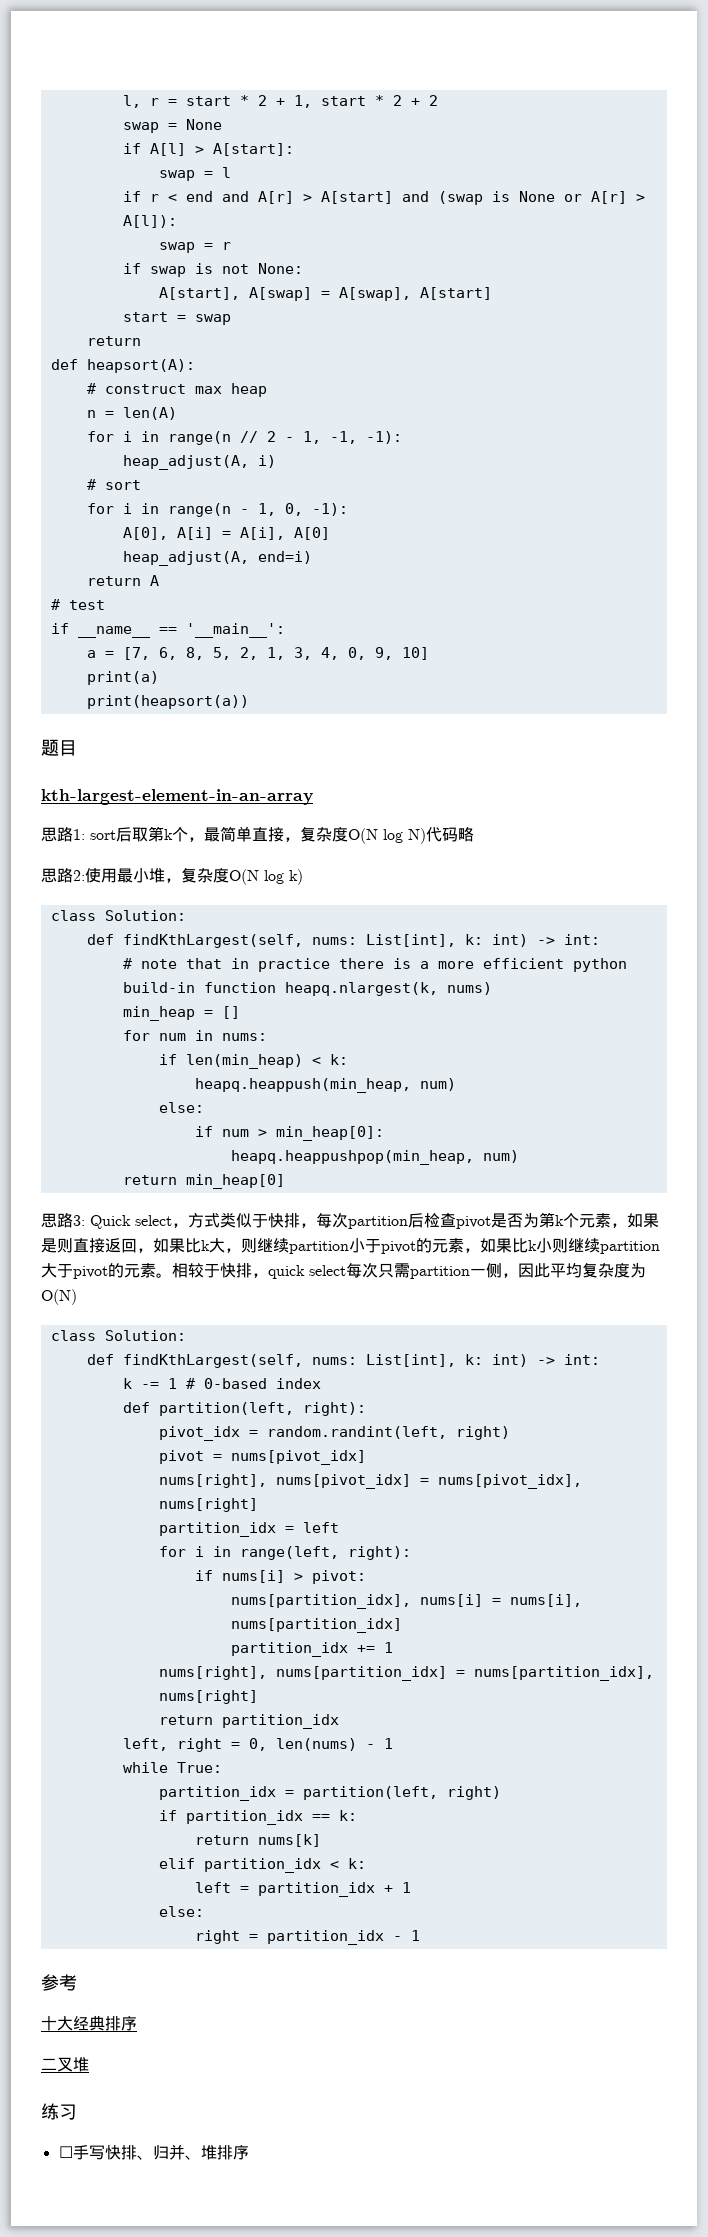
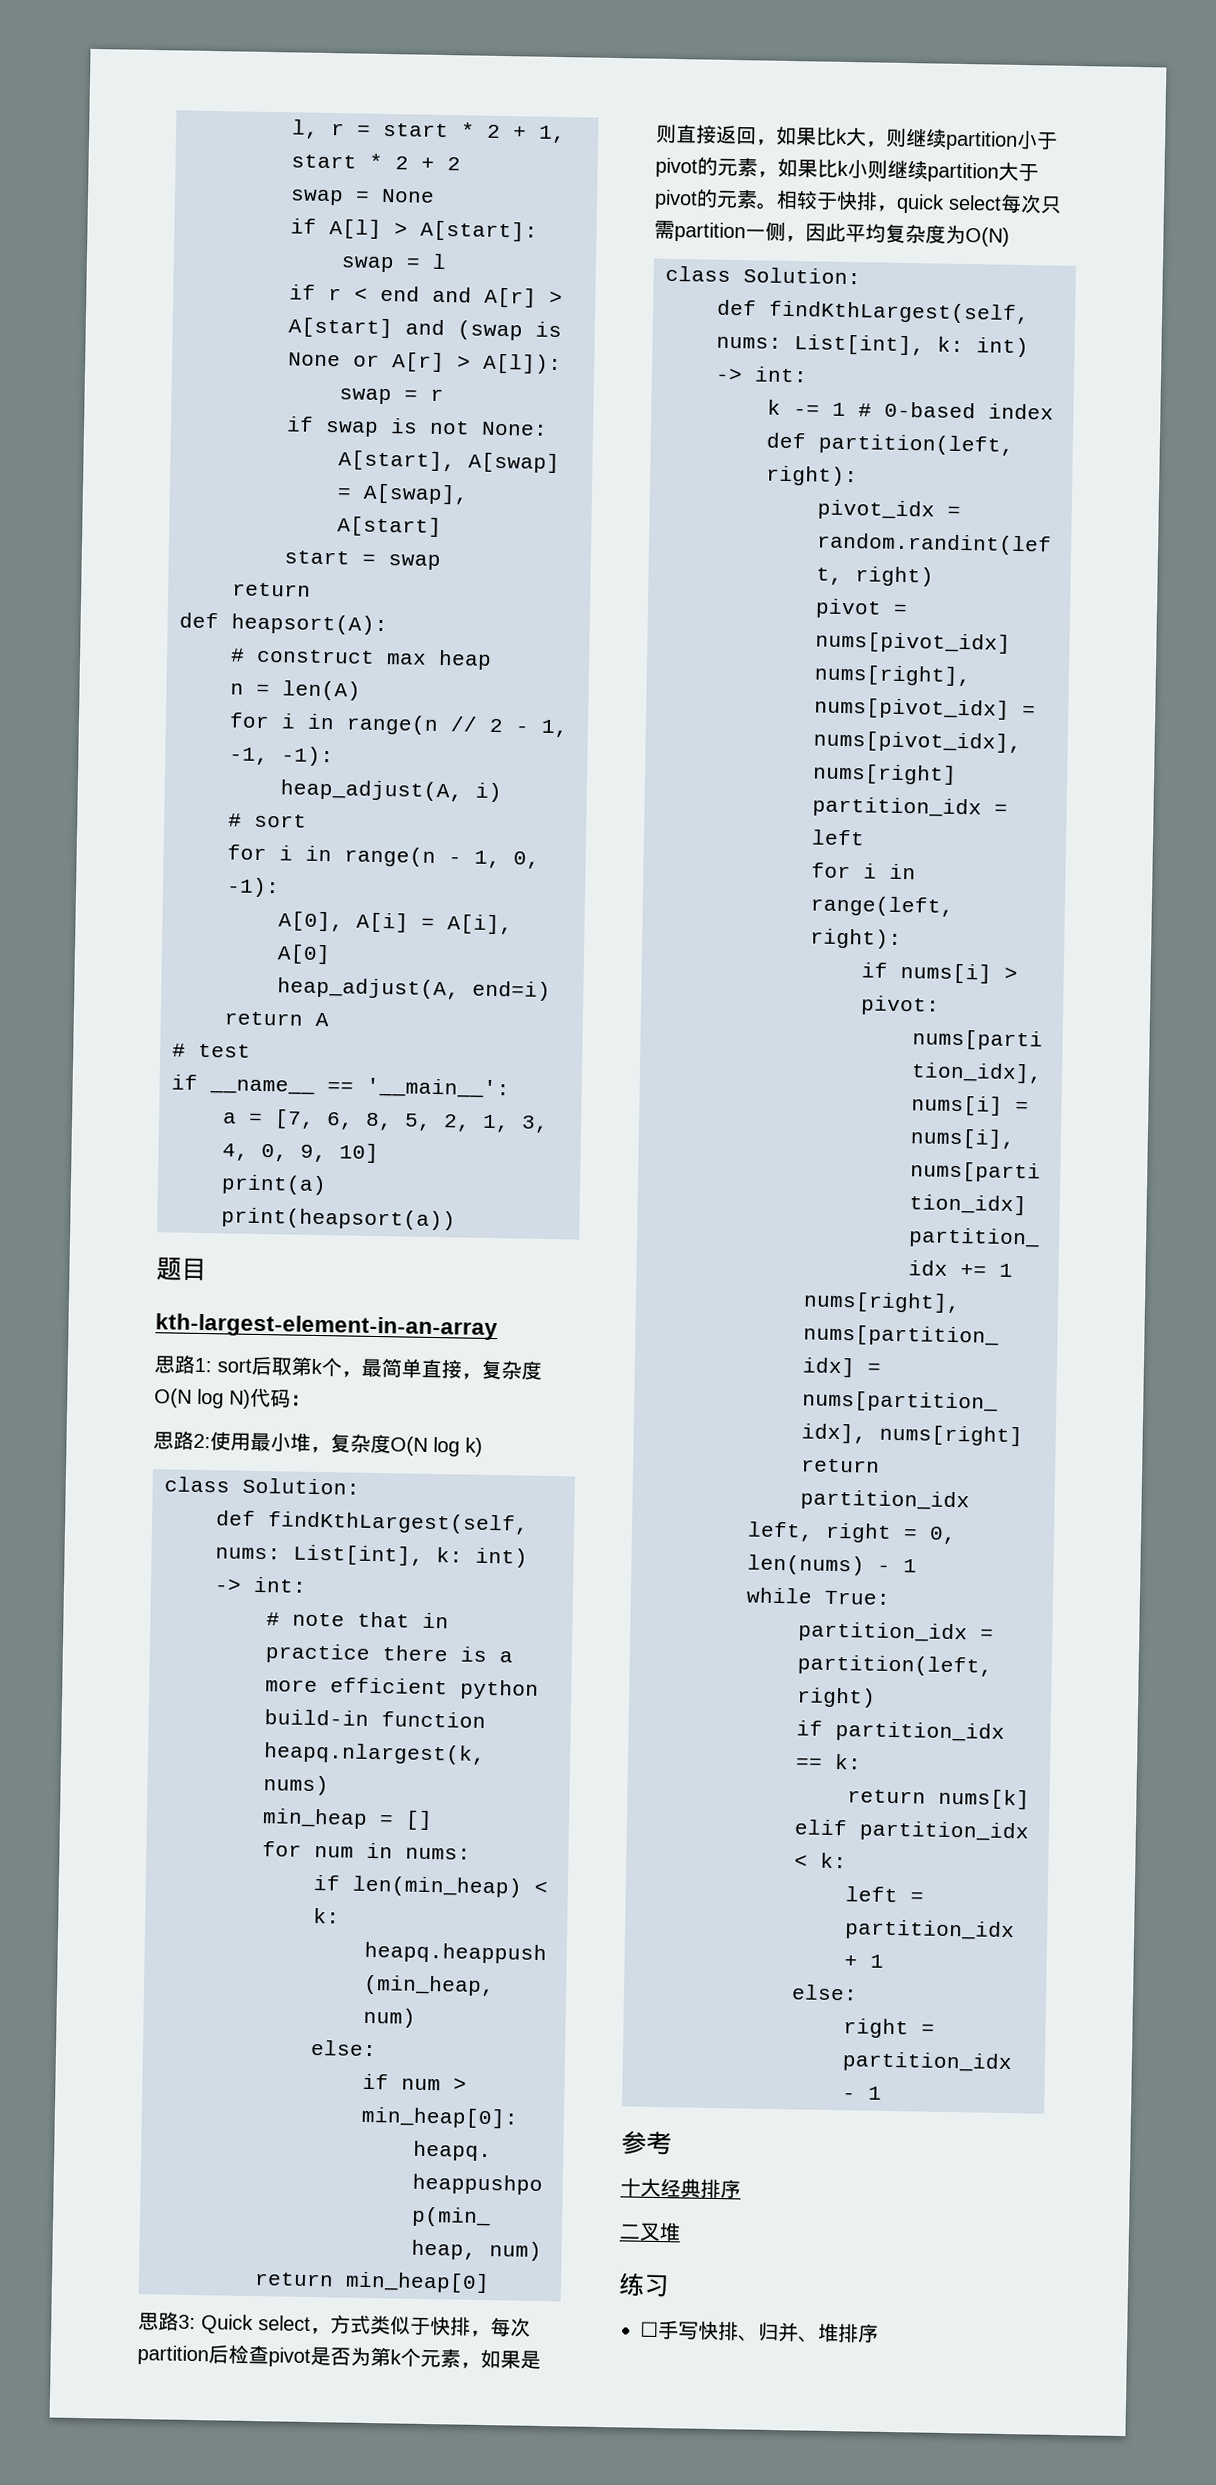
- 思路1: sort后取第k个，最简单直接，复杂度O(N log N)代码略
+ 思路1: sort后取第k个，最简单直接，复杂度O(N log N)代码：

